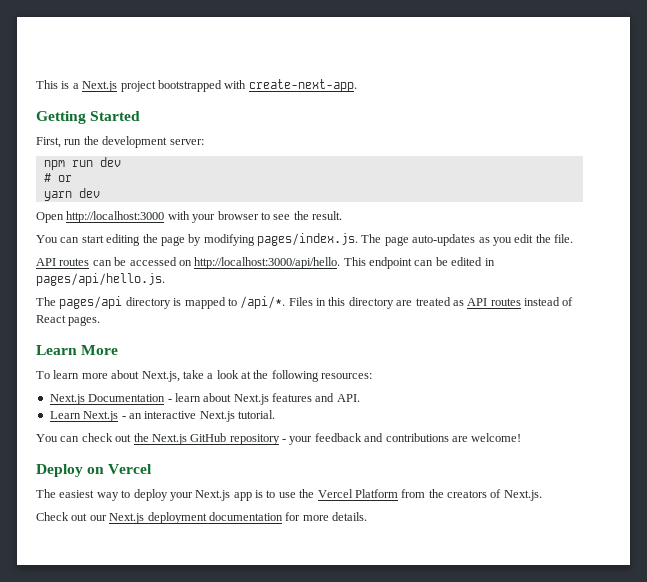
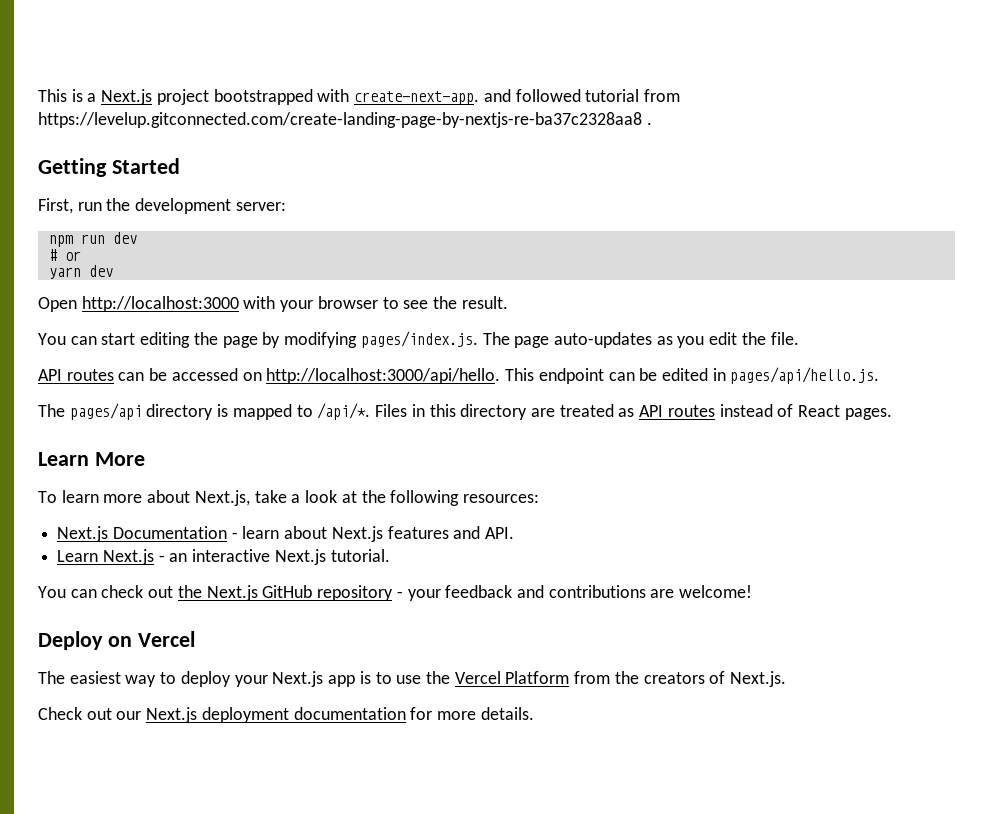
- This is a Next.js project bootstrapped with create-next-app.
+ This is a Next.js project bootstrapped with create-next-app. and followed tutorial from https://levelup.gitconnected.com/create-landing-page-by-nextjs-re-ba37c2328aa8 .

